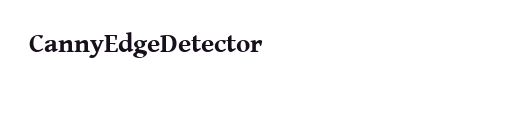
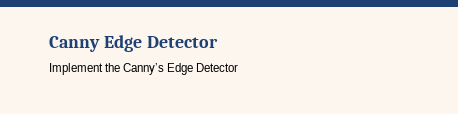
- CannyEdgeDetector
+ Canny Edge Detector
+ Implement the Canny’s Edge Detector

